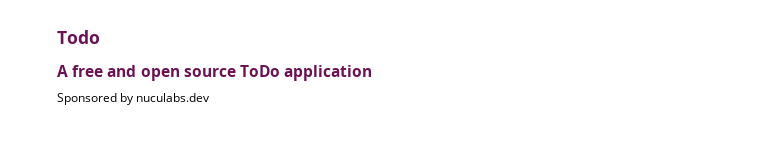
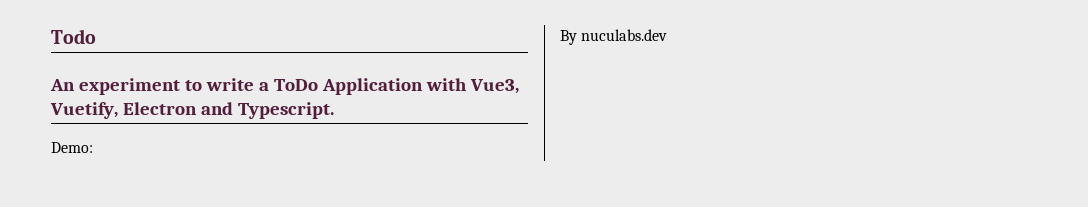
- A free and open source ToDo application
- Sponsored by nuculabs.dev
+ An experiment to write a ToDo Application with Vue3, Vuetify, Electron and Typescript.
+ Demo:
+ By nuculabs.dev

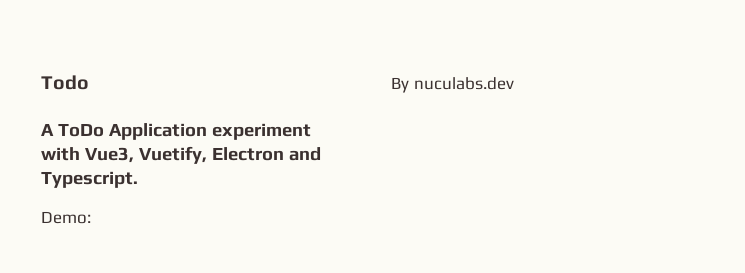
- An experiment to write a ToDo Application with Vue3, Vuetify, Electron and Typescript.
+ A ToDo Application experiment with Vue3, Vuetify, Electron and Typescript.

